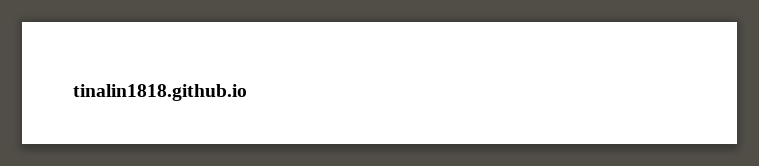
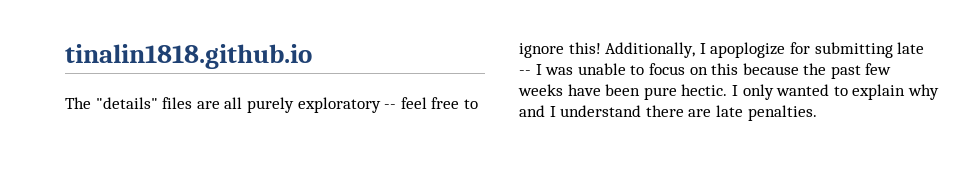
+ The "details" files are all purely exploratory -- feel free to ignore this! Additionally, I apoplogize for submitting late -- I was unable to focus on this because the past few weeks have been pure hectic. I only wanted to explain why and I understand there are late penalties.

